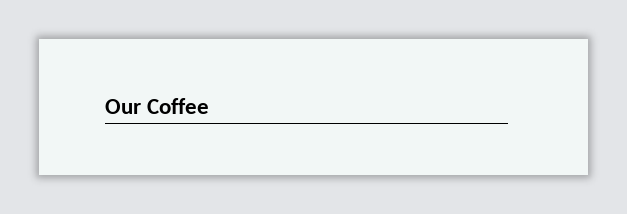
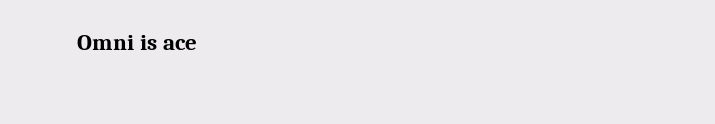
- Our Coffee
+ Omni is ace

